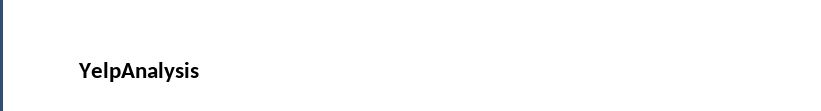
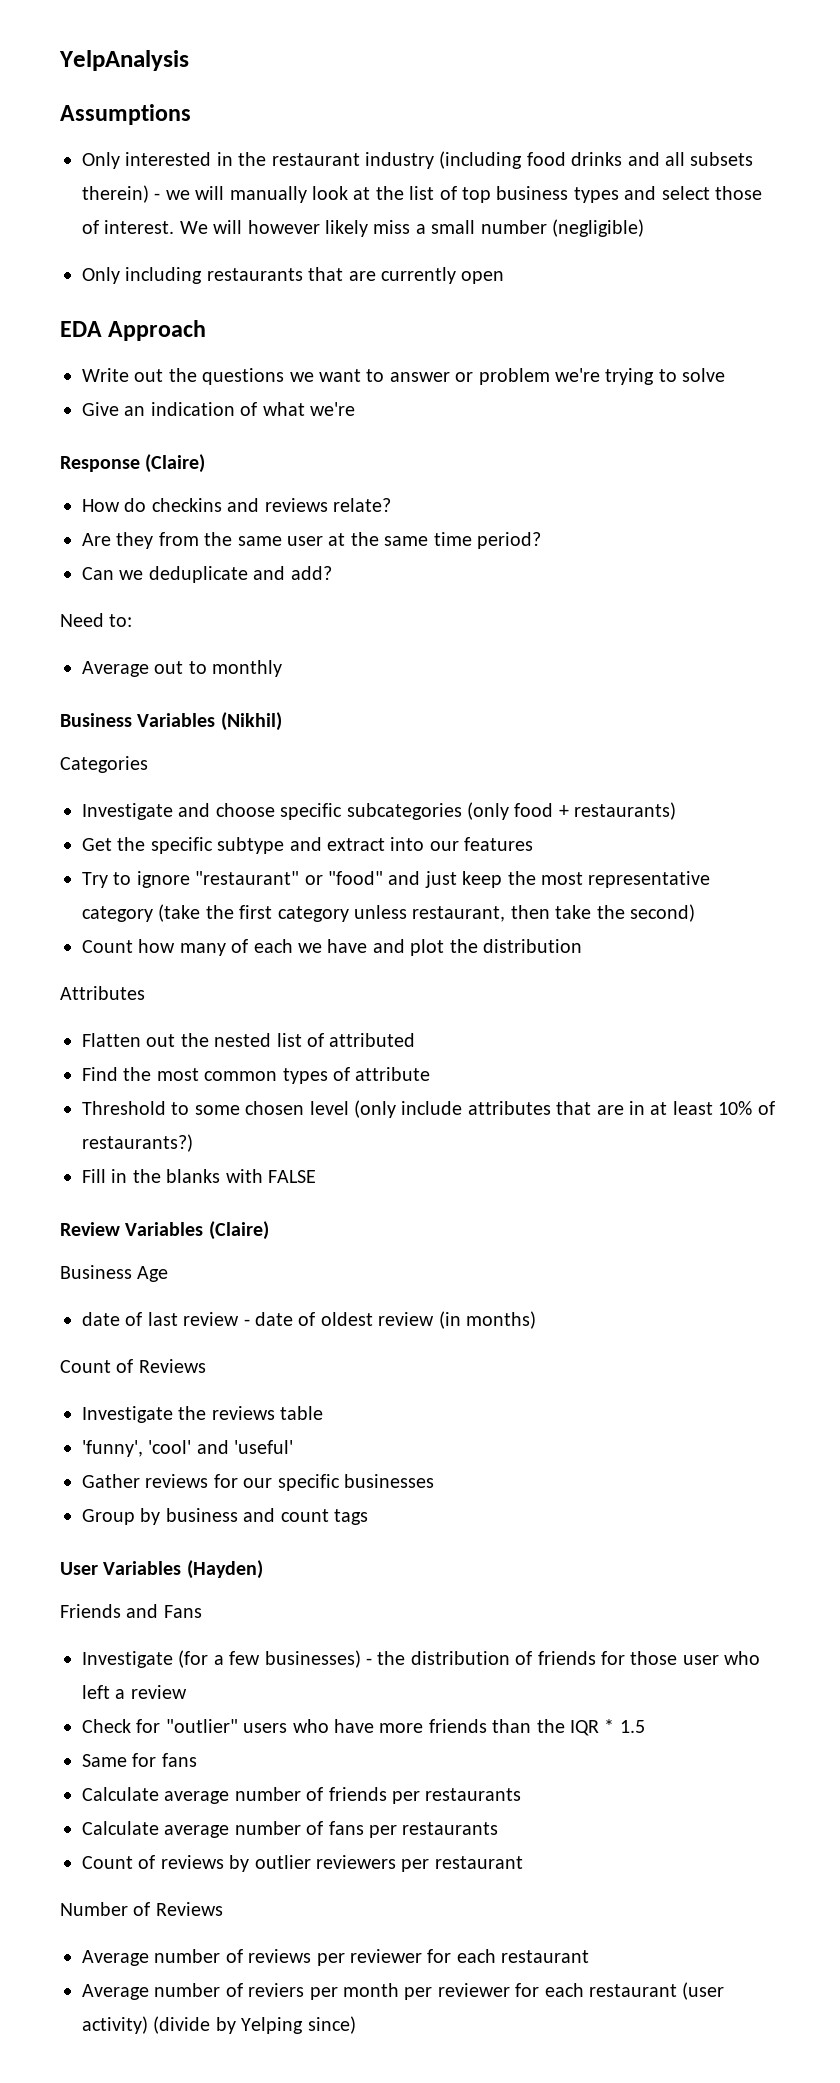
+ Assumptions
+ Only interested in the restaurant industry (including food drinks and all subsets therein) - we will manually look at the list of top business types and select those of interest. We will however likely miss a small number (negligible)
+ Only including restaurants that are currently open
+ EDA Approach
+ Write out the questions we want to answer or problem we're trying to solve
+ Give an indication of what we're
+ Response (Claire)
+ How do checkins and reviews relate?
+ Are they from the same user at the same time period?
+ Can we deduplicate and add?
+ Need to:
+ Average out to monthly
+ Business Variables (Nikhil)
+ Categories
+ Investigate and choose specific subcategories (only food + restaurants)
+ Get the specific subtype and extract into our features
+ Try to ignore "restaurant" or "food" and just keep the most representative category (take the first category unless restaurant, then take the second)
+ Count how many of each we have and plot the distribution
+ Attributes
+ Flatten out the nested list of attributed
+ Find the most common types of attribute
+ Threshold to some chosen level (only include attributes that are in at least 10% of restaurants?)
+ Fill in the blanks with FALSE
+ Review Variables (Claire)
+ Business Age
+ date of last review - date of oldest review (in months)
+ Count of Reviews
+ Investigate the reviews table
+ 'funny', 'cool' and 'useful'
+ Gather reviews for our specific businesses
+ Group by business and count tags
+ User Variables (Hayden)
+ Friends and Fans
+ Investigate (for a few businesses) - the distribution of friends for those user who left a review
+ Check for "outlier" users who have more friends than the IQR * 1.5
+ Same for fans
+ Calculate average number of friends per restaurants
+ Calculate average number of fans per restaurants
+ Count of reviews by outlier reviewers per restaurant
+ Number of Reviews
+ Average number of reviews per reviewer for each restaurant
+ Average number of reviers per month per reviewer for each restaurant (user activity) (divide by Yelping since)

